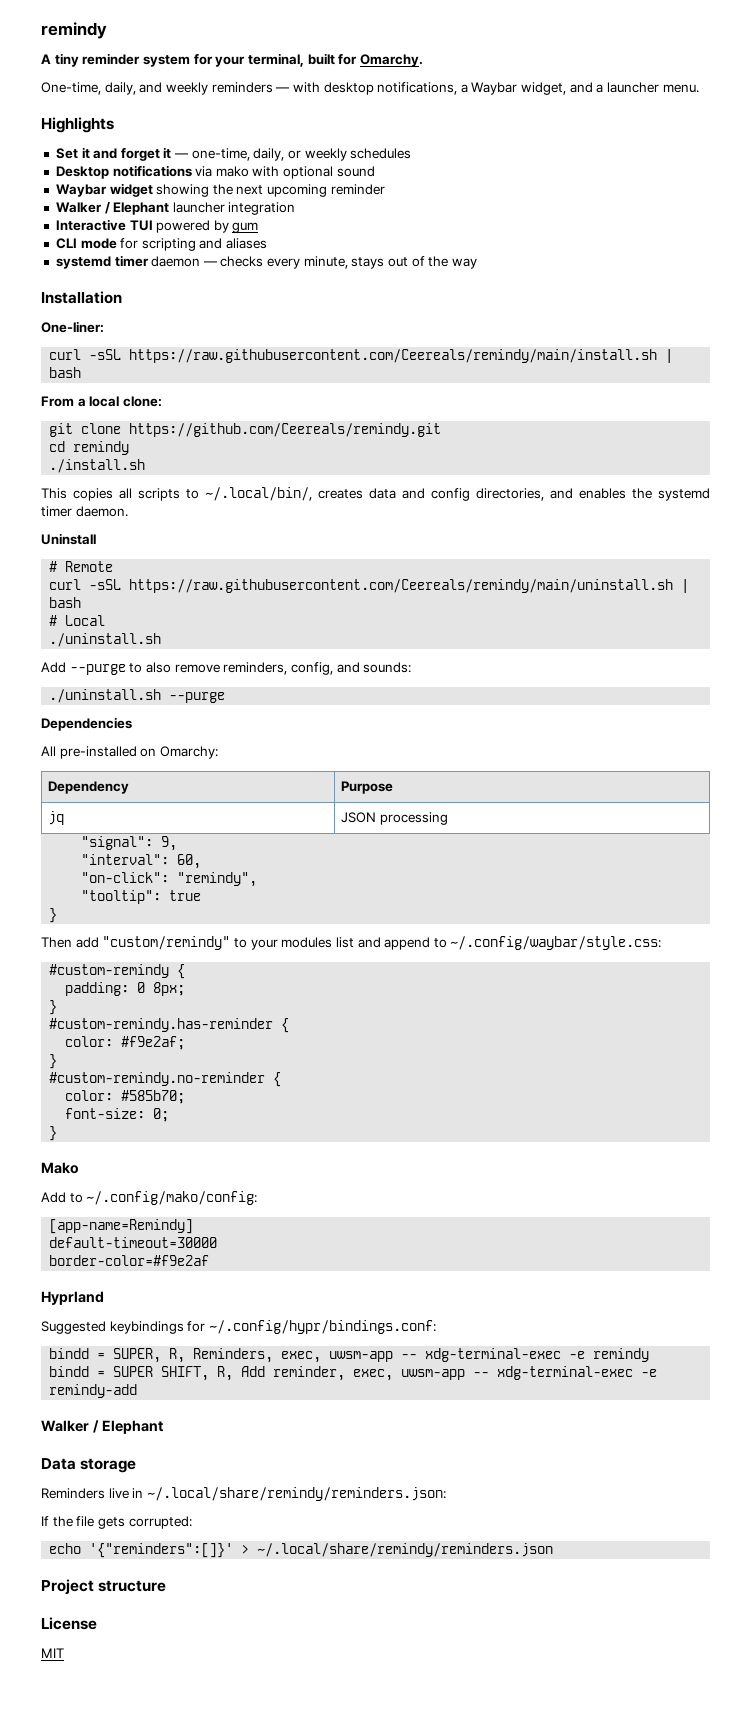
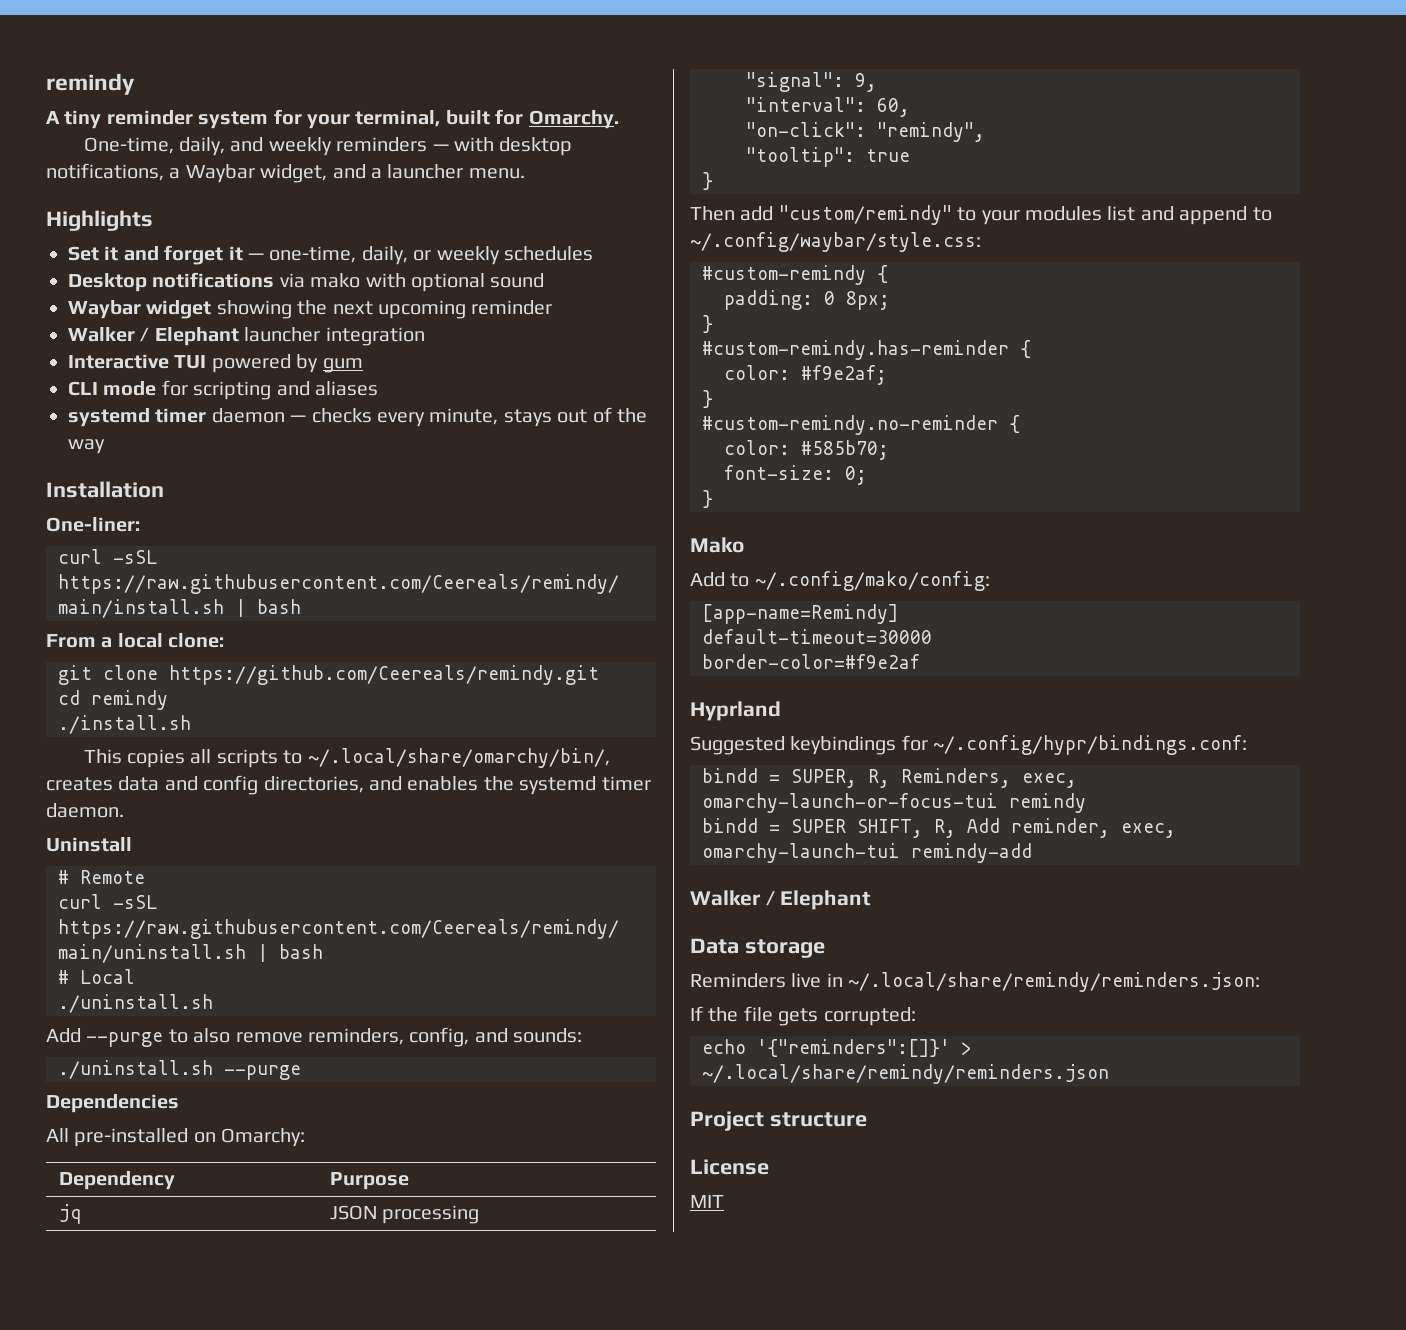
- This copies all scripts to ~/.local/bin/, creates data and config directories, and enables the systemd timer daemon.
+ This copies all scripts to ~/.local/share/omarchy/bin/, creates data and config directories, and enables the systemd timer daemon.
- bindd = SUPER, R, Reminders, exec, uwsm-app -- xdg-terminal-exec -e remindy
+ bindd = SUPER, R, Reminders, exec, omarchy-launch-or-focus-tui remindy
- bindd = SUPER SHIFT, R, Add reminder, exec, uwsm-app -- xdg-terminal-exec -e remindy-add
+ bindd = SUPER SHIFT, R, Add reminder, exec, omarchy-launch-tui remindy-add

